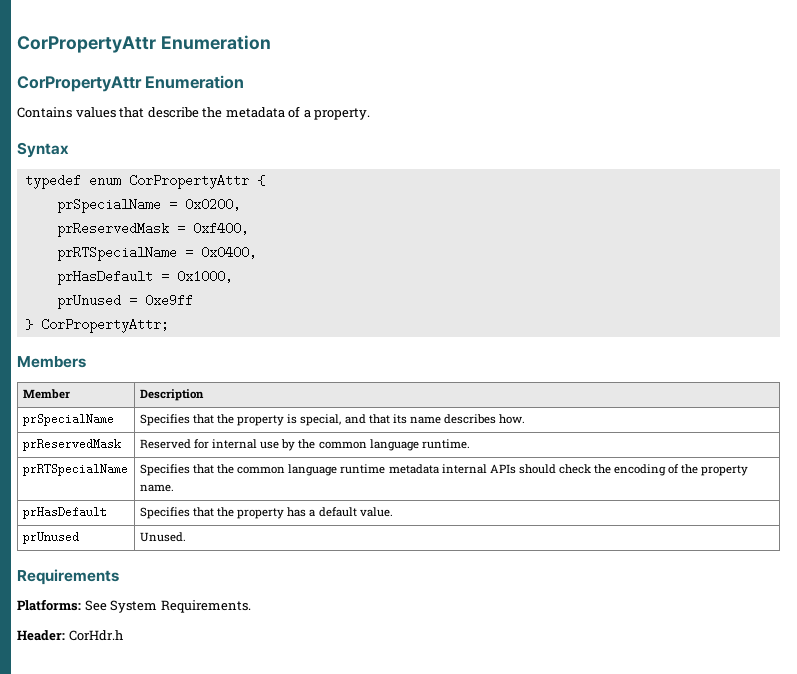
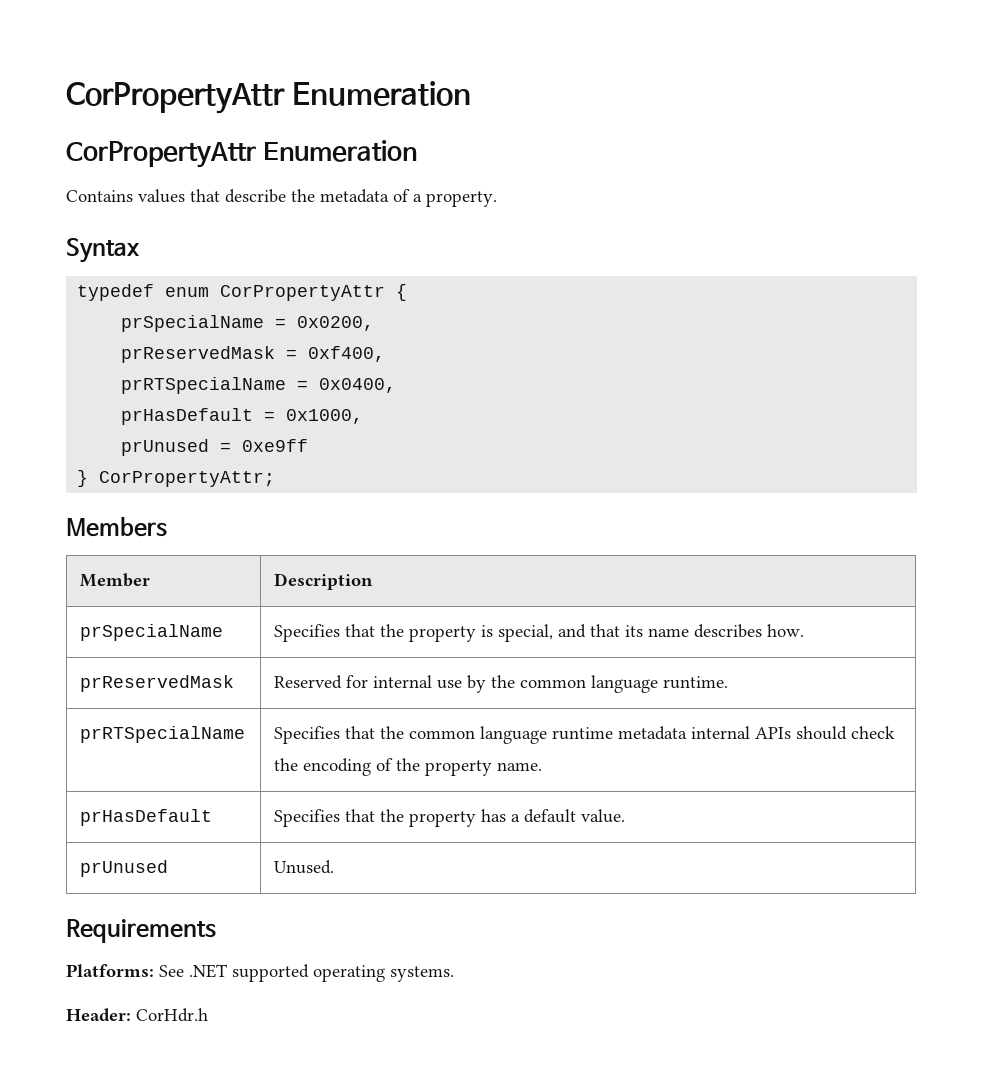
- Platforms: See System Requirements.
+ Platforms: See .NET supported operating systems.

